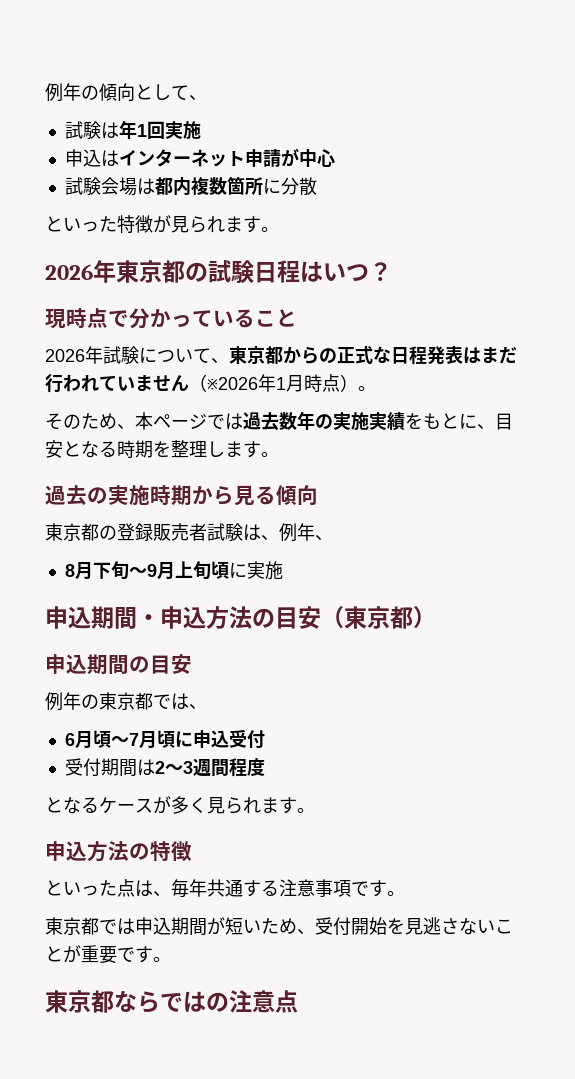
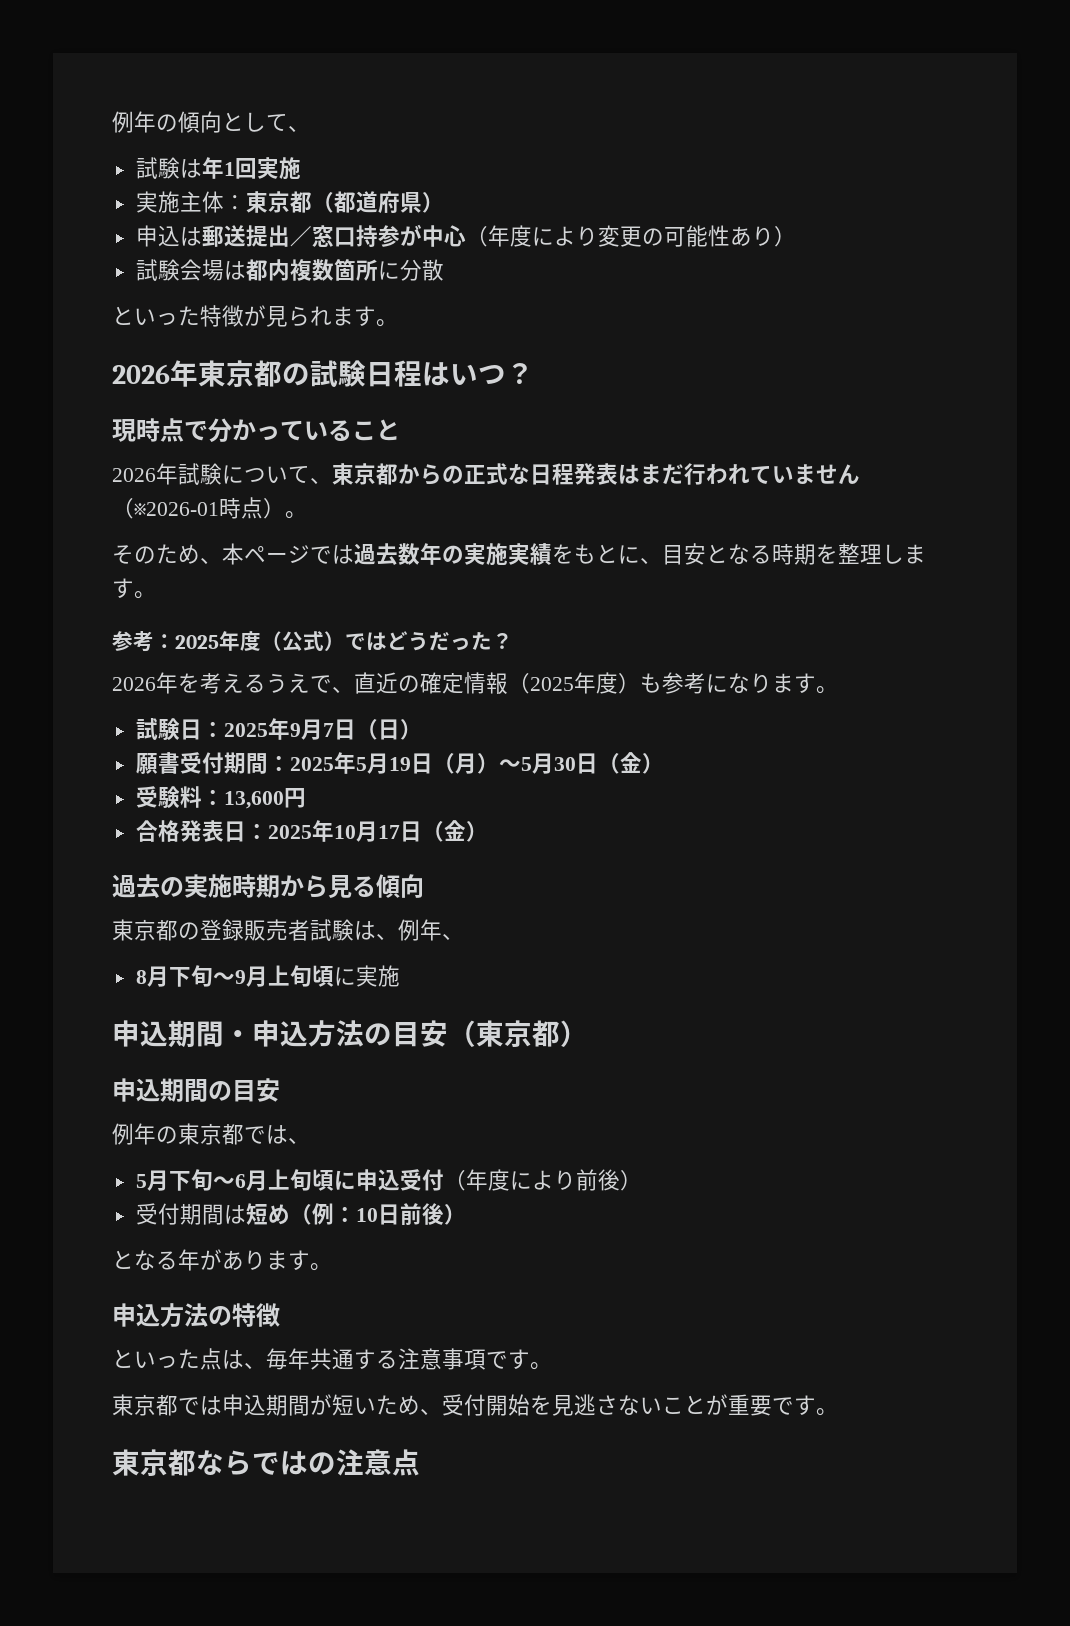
- 申込はインターネット申請が中心
+ 実施主体：東京都（都道府県）
+ 申込は郵送提出／窓口持参が中心（年度により変更の可能性あり）
- 2026年試験について、東京都からの正式な日程発表はまだ行われていません（※2026年1月時点）。
+ 2026年試験について、東京都からの正式な日程発表はまだ行われていません（※2026-01時点）。
+ 参考：2025年度（公式）ではどうだった？
+ 2026年を考えるうえで、直近の確定情報（2025年度）も参考になります。
+ 試験日：2025年9月7日（日）
+ 願書受付期間：2025年5月19日（月）〜5月30日（金）
+ 受験料：13,600円
+ 合格発表日：2025年10月17日（金）
- 6月頃〜7月頃に申込受付
- 受付期間は2〜3週間程度
- となるケースが多く見られます。
+ 5月下旬〜6月上旬頃に申込受付（年度により前後）
+ 受付期間は短め（例：10日前後）
+ となる年があります。

